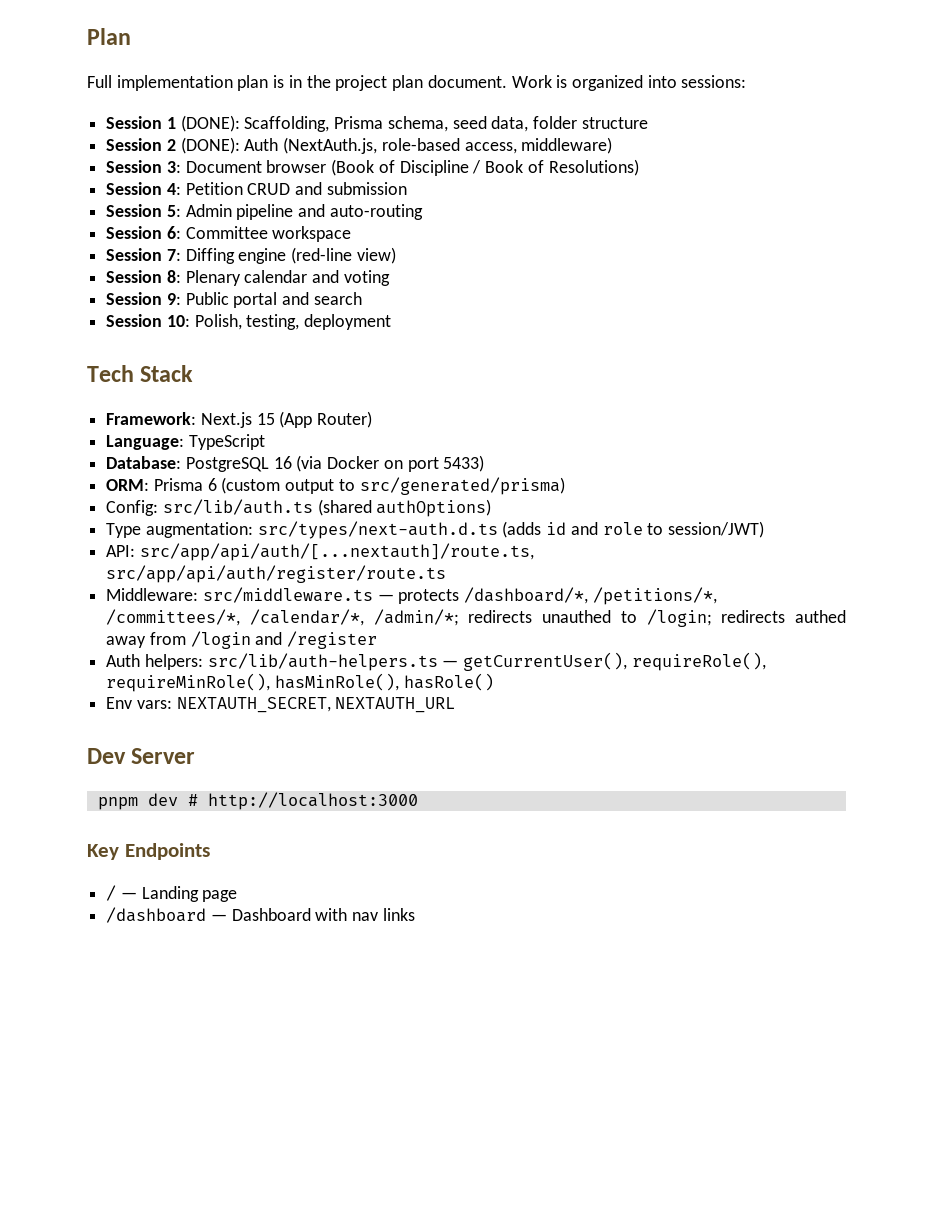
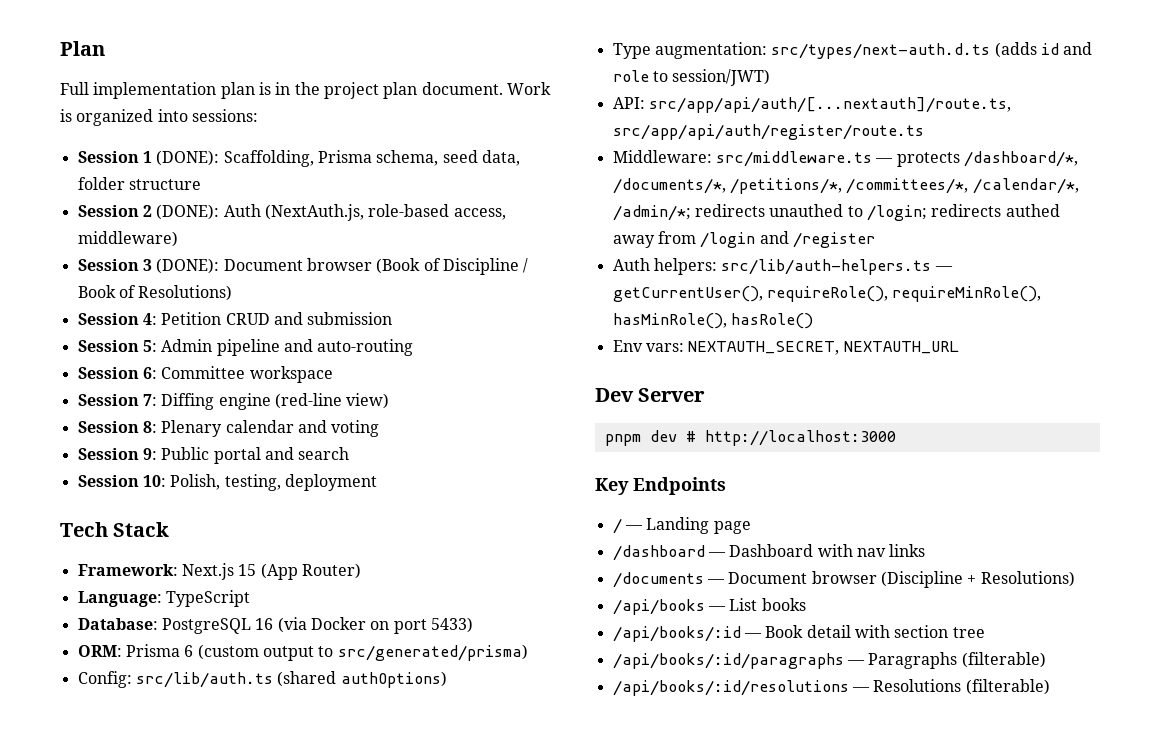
- Session 3: Document browser (Book of Discipline / Book of Resolutions)
+ Session 3 (DONE): Document browser (Book of Discipline / Book of Resolutions)
- Middleware: src/middleware.ts — protects /dashboard/*, /petitions/*, /committees/*, /calendar/*, /admin/*; redirects unauthed to /login; redirects authed away from /login and /register
+ Middleware: src/middleware.ts — protects /dashboard/*, /documents/*, /petitions/*, /committees/*, /calendar/*, /admin/*; redirects unauthed to /login; redirects authed away from /login and /register
+ /documents — Document browser (Discipline + Resolutions)
+ /api/books — List books
+ /api/books/:id — Book detail with section tree
+ /api/books/:id/paragraphs — Paragraphs (filterable)
+ /api/books/:id/resolutions — Resolutions (filterable)

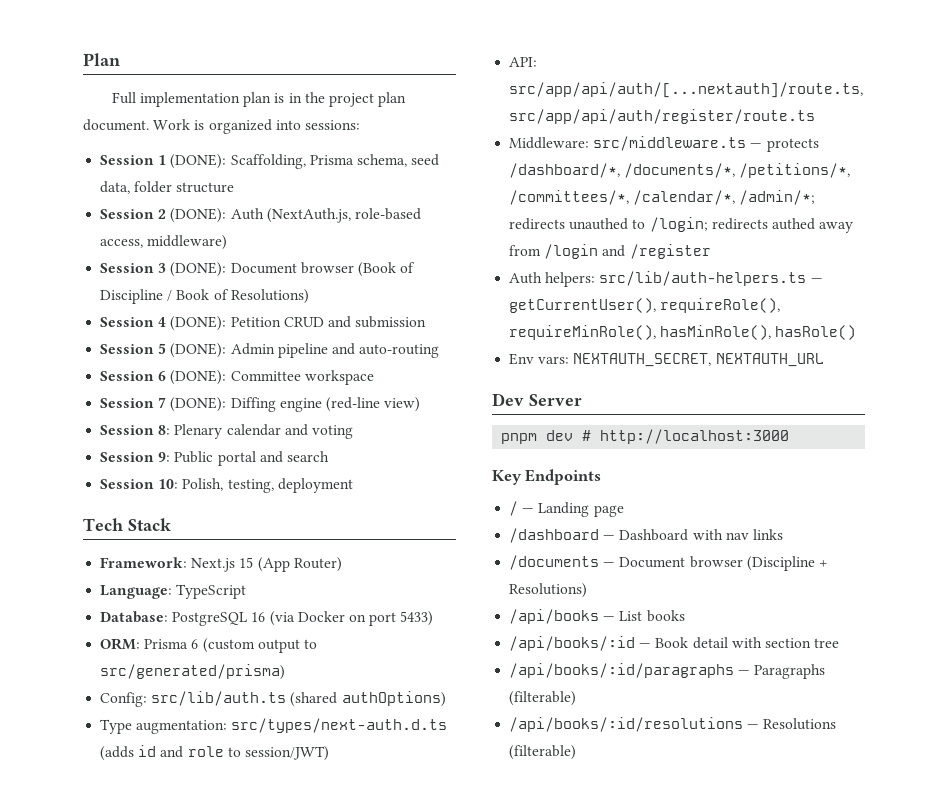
- Session 4: Petition CRUD and submission
+ Session 4 (DONE): Petition CRUD and submission
- Session 5: Admin pipeline and auto-routing
+ Session 5 (DONE): Admin pipeline and auto-routing
- Session 6: Committee workspace
+ Session 6 (DONE): Committee workspace
- Session 7: Diffing engine (red-line view)
+ Session 7 (DONE): Diffing engine (red-line view)

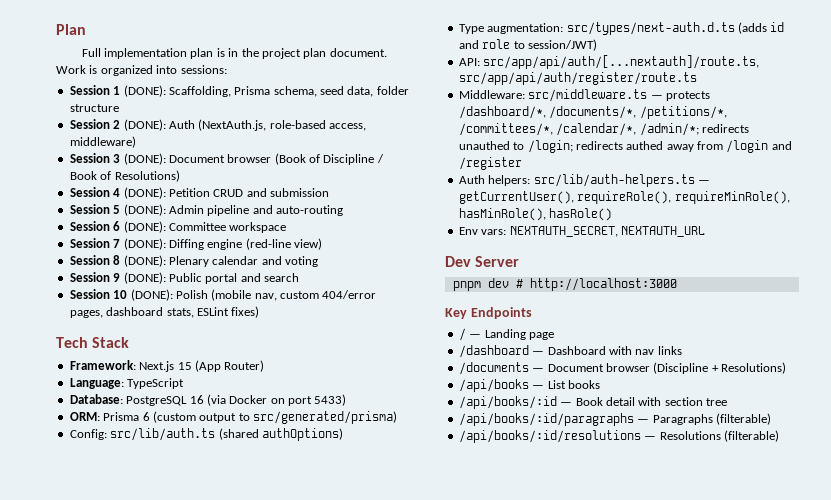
- Session 8: Plenary calendar and voting
+ Session 8 (DONE): Plenary calendar and voting
- Session 9: Public portal and search
+ Session 9 (DONE): Public portal and search
- Session 10: Polish, testing, deployment
+ Session 10 (DONE): Polish (mobile nav, custom 404/error pages, dashboard stats, ESLint fixes)

